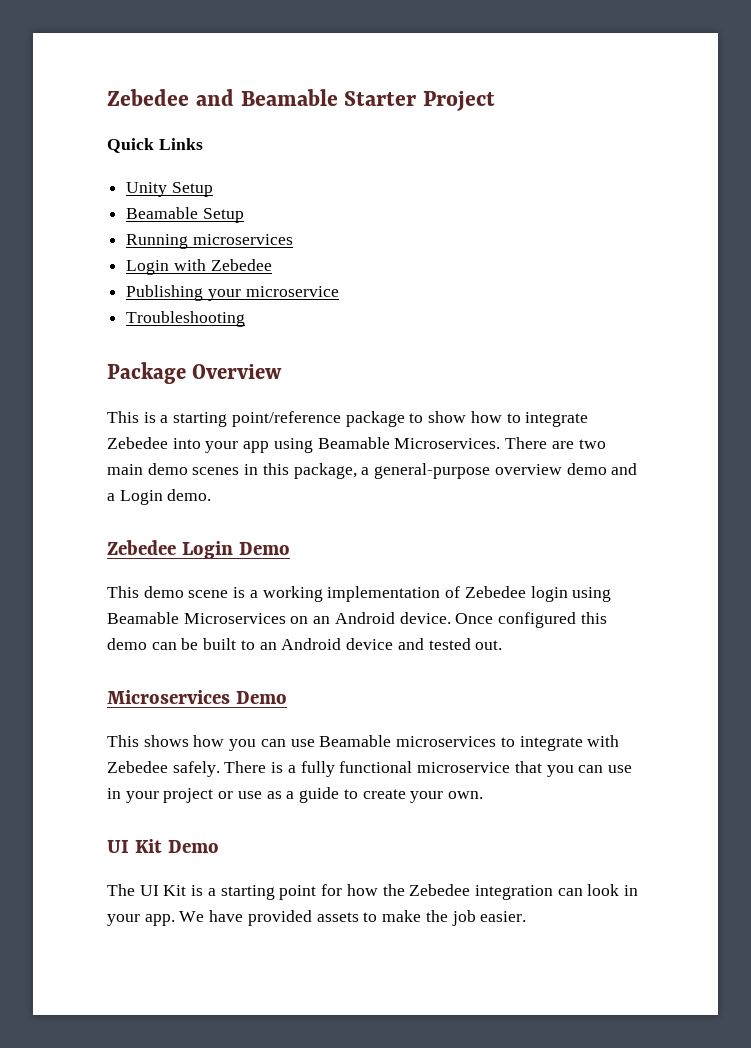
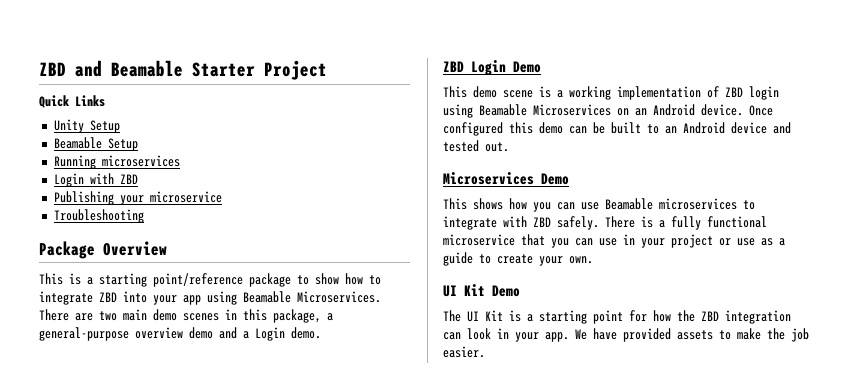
- Zebedee and Beamable Starter Project
+ ZBD and Beamable Starter Project
- Login with Zebedee
+ Login with ZBD
- This is a starting point/reference package to show how to integrate Zebedee into your app using Beamable Microservices.
+ This is a starting point/reference package to show how to integrate ZBD into your app using Beamable Microservices.
- Zebedee Login Demo
+ ZBD Login Demo
- This demo scene is a working implementation of Zebedee login using Beamable Microservices on an Android device.
+ This demo scene is a working implementation of ZBD login using Beamable Microservices on an Android device.
- This shows how you can use Beamable microservices to integrate with Zebedee safely.
+ This shows how you can use Beamable microservices to integrate with ZBD safely.
- The UI Kit is a starting point for how the Zebedee integration can look in your app.
+ The UI Kit is a starting point for how the ZBD integration can look in your app.

